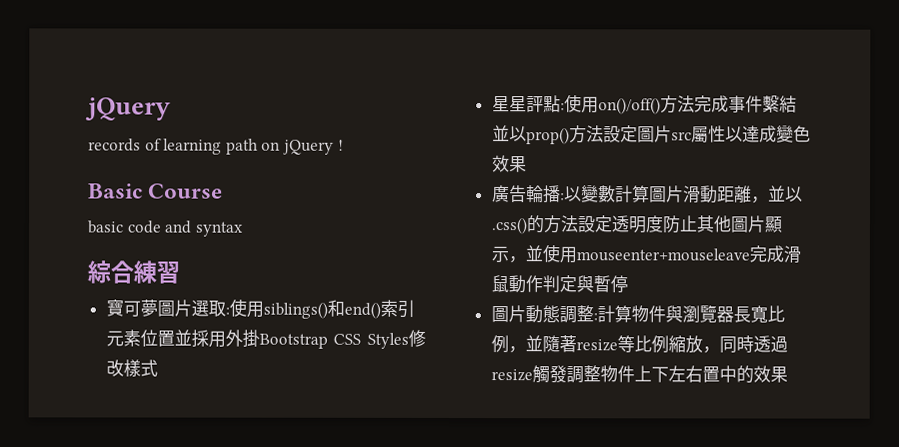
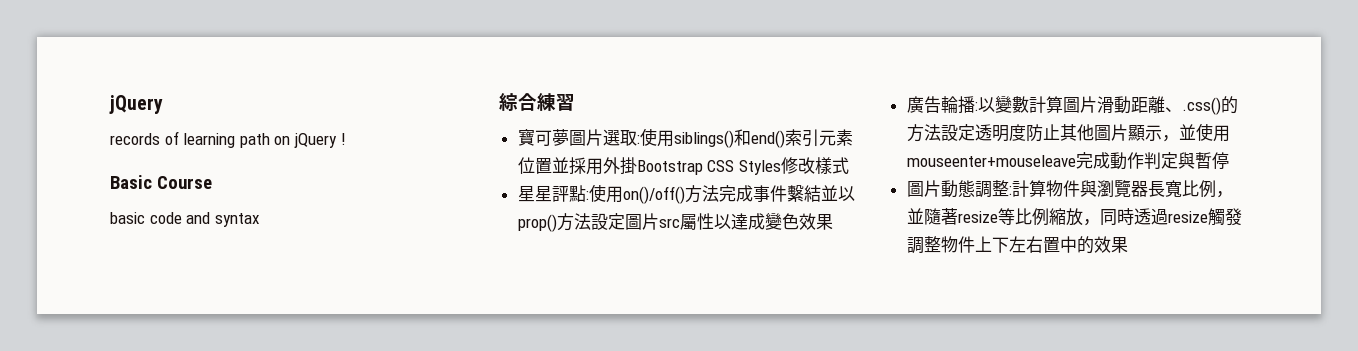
- 廣告輪播:以變數計算圖片滑動距離，並以.css()的方法設定透明度防止其他圖片顯示，並使用mouseenter+mouseleave完成滑鼠動作判定與暫停
+ 廣告輪播:以變數計算圖片滑動距離、.css()的方法設定透明度防止其他圖片顯示，並使用mouseenter+mouseleave完成動作判定與暫停

